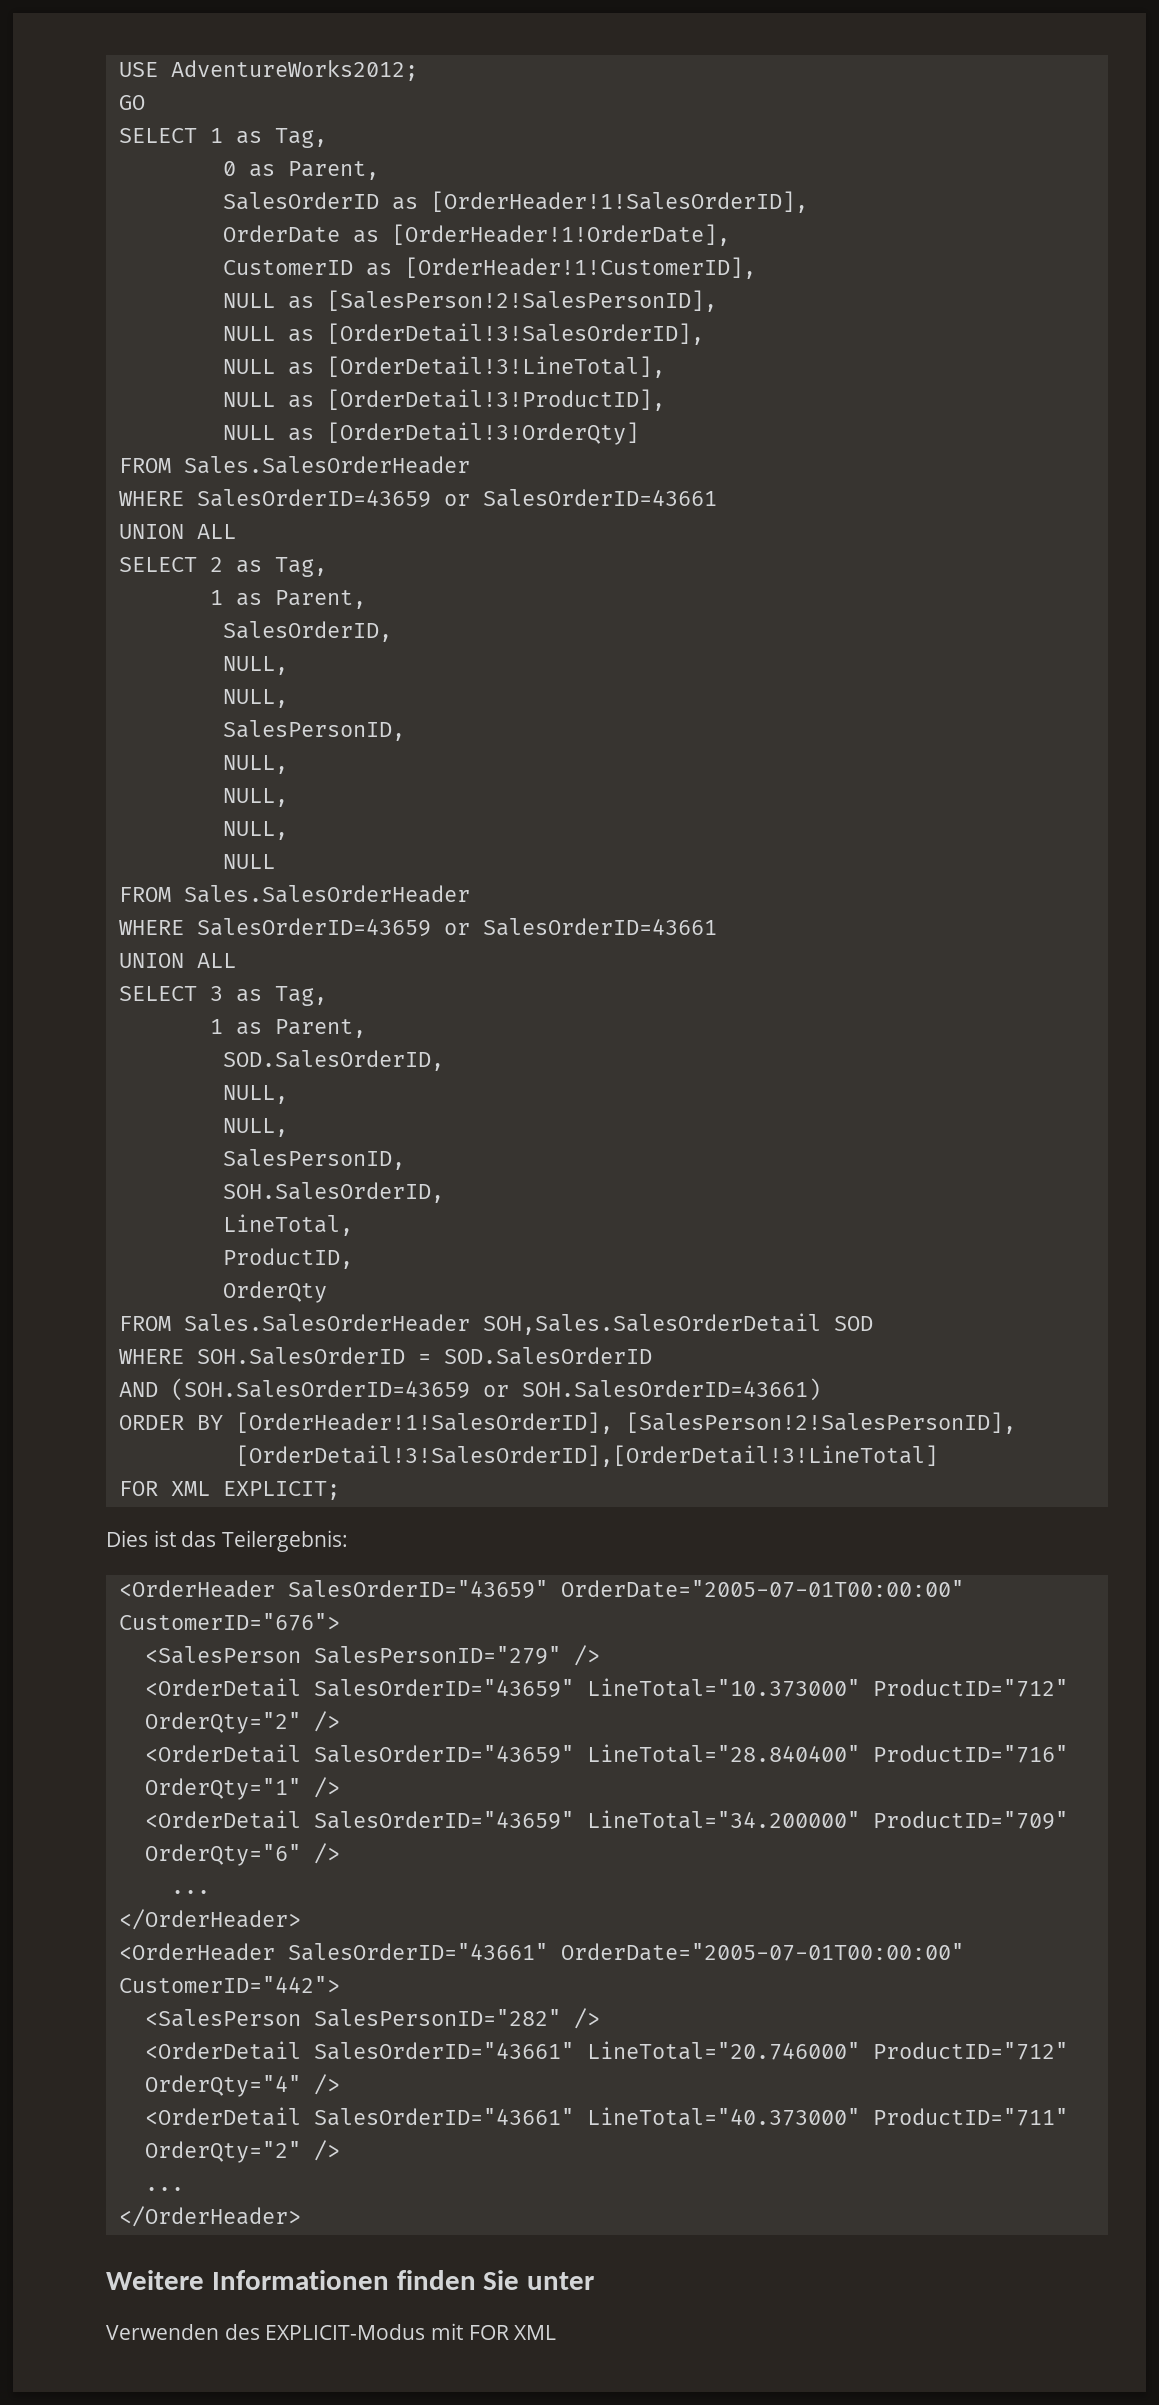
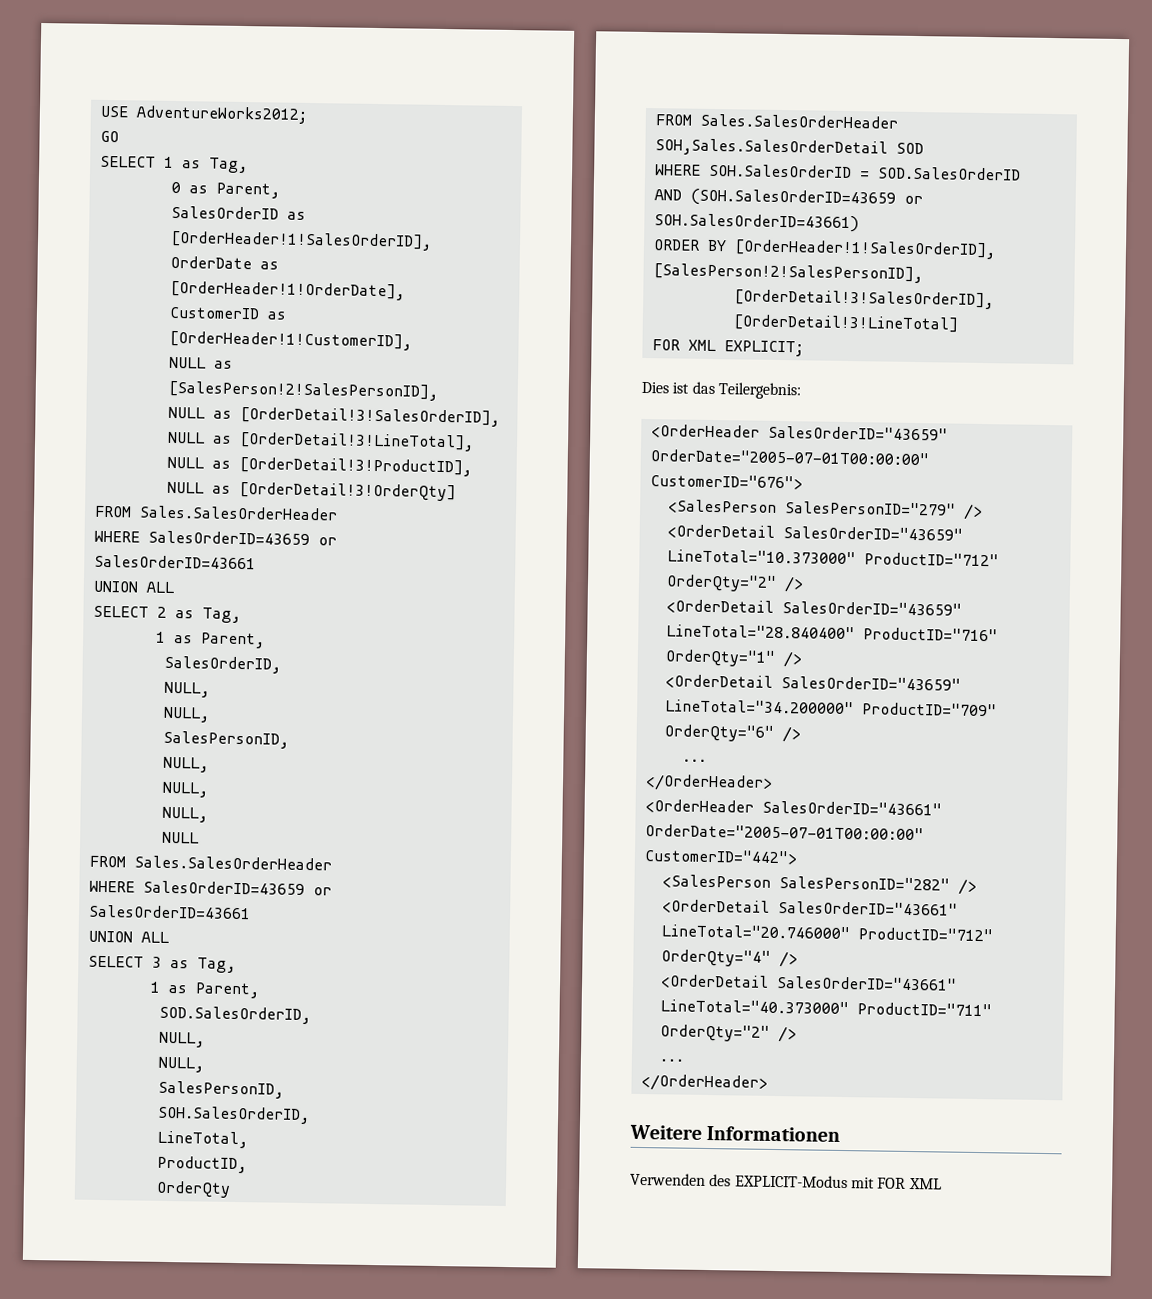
- Weitere Informationen finden Sie unter
+ Weitere Informationen

